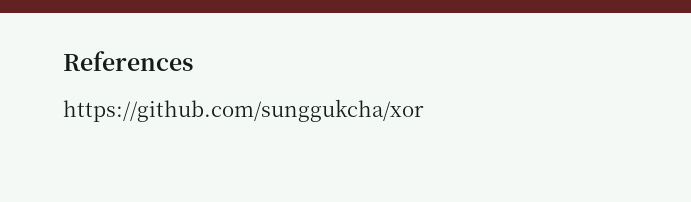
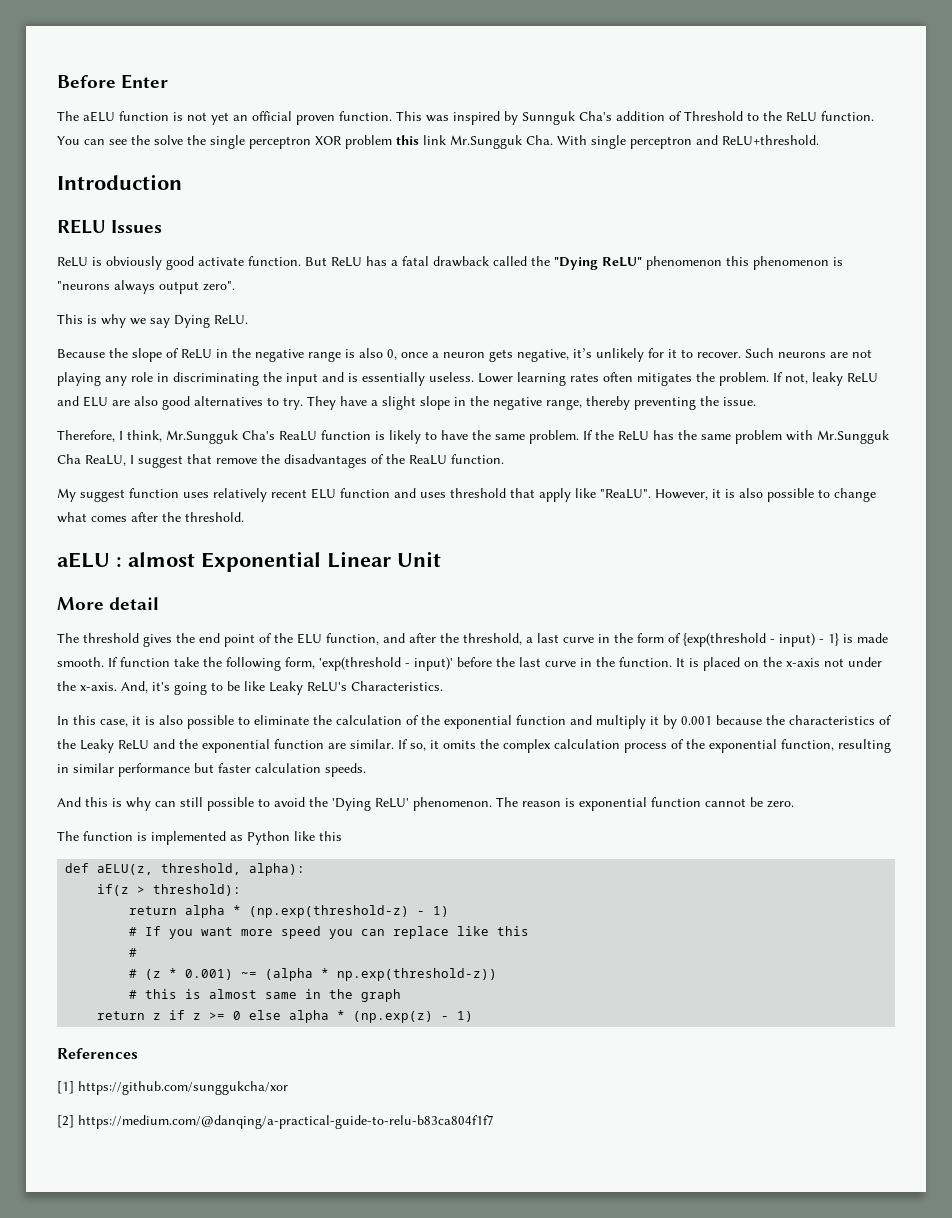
+ Before Enter
+ The aELU function is not yet an official proven function. This was inspired by Sunnguk Cha's addition of Threshold to the ReLU function. You can see the solve the single perceptron XOR problem this link Mr.Sungguk Cha. With single perceptron and ReLU+threshold.
+ Introduction
+ RELU Issues
+ ReLU is obviously good activate function. But ReLU has a fatal drawback called the "Dying ReLU" phenomenon this phenomenon is "neurons always output zero".
+ This is why we say Dying ReLU.
+ Because the slope of ReLU in the negative range is also 0, once a neuron gets negative, it’s unlikely for it to recover. Such neurons are not playing any role in discriminating the input and is essentially useless. Lower learning rates often mitigates the problem. If not, leaky ReLU and ELU are also good alternatives to try. They have a slight slope in the negative range, thereby preventing the issue.
+ Therefore, I think, Mr.Sungguk Cha's ReaLU function is likely to have the same problem. If the ReLU has the same problem with Mr.Sungguk Cha ReaLU, I suggest that remove the disadvantages of the ReaLU function.
+ My suggest function uses relatively recent ELU function and uses threshold that apply like "ReaLU". However, it is also possible to change what comes after the threshold.
+ aELU : almost Exponential Linear Unit
+ More detail
+ The threshold gives the end point of the ELU function, and after the threshold, a last curve in the form of {exp(threshold - input) - 1} is made smooth. If function take the following form, 'exp(threshold - input)' before the last curve in the function. It is placed on the x-axis not under the x-axis. And, it's going to be like Leaky ReLU's Characteristics.
+ In this case, it is also possible to eliminate the calculation of the exponential function and multiply it by 0.001 because the characteristics of the Leaky ReLU and the exponential function are similar. If so, it omits the complex calculation process of the exponential function, resulting in similar performance but faster calculation speeds.
+ And this is why can still possible to avoid the 'Dying ReLU' phenomenon. The reason is exponential function cannot be zero.
+ The function is implemented as Python like this
+ def aELU(z, threshold, alpha):
+ if(z > threshold):
+ return alpha * (np.exp(threshold-z) - 1)
+ # If you want more speed you can replace like this
+ #
+ # (z * 0.001) ~= (alpha * np.exp(threshold-z))
+ # this is almost same in the graph
+ return z if z >= 0 else alpha * (np.exp(z) - 1)
- https://github.com/sunggukcha/xor
+ [1] https://github.com/sunggukcha/xor
+ [2] https://medium.com/@danqing/a-practical-guide-to-relu-b83ca804f1f7

